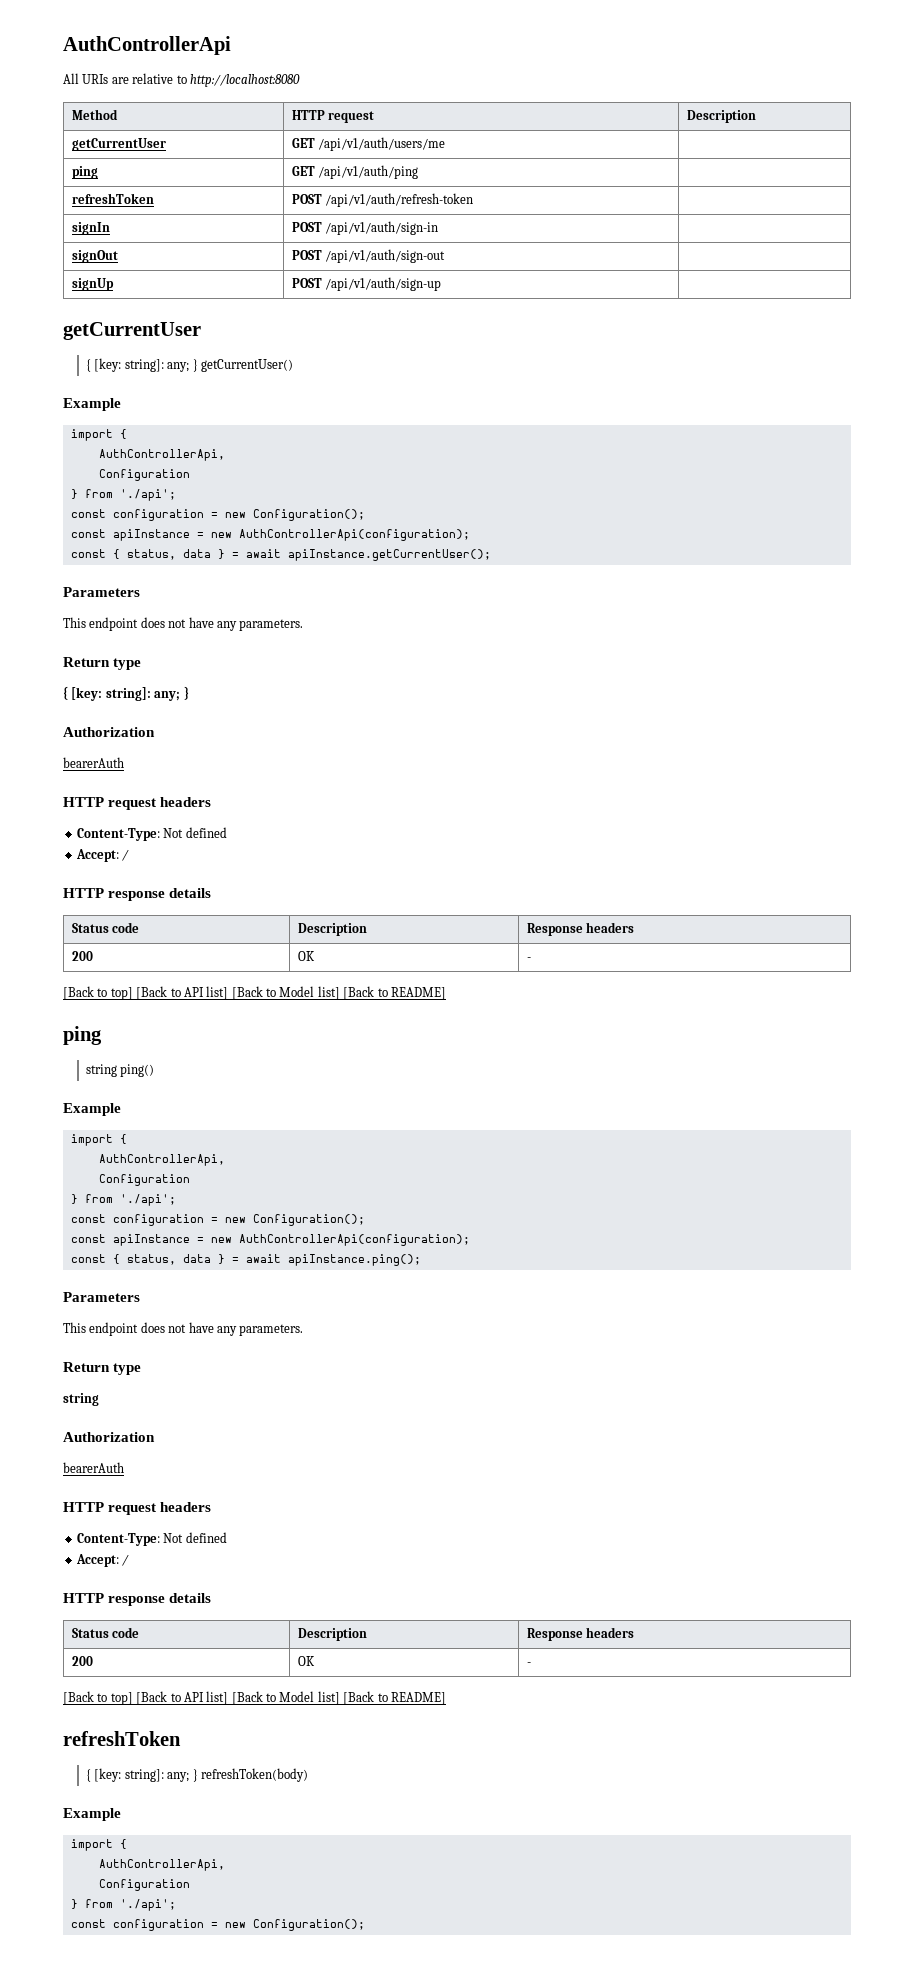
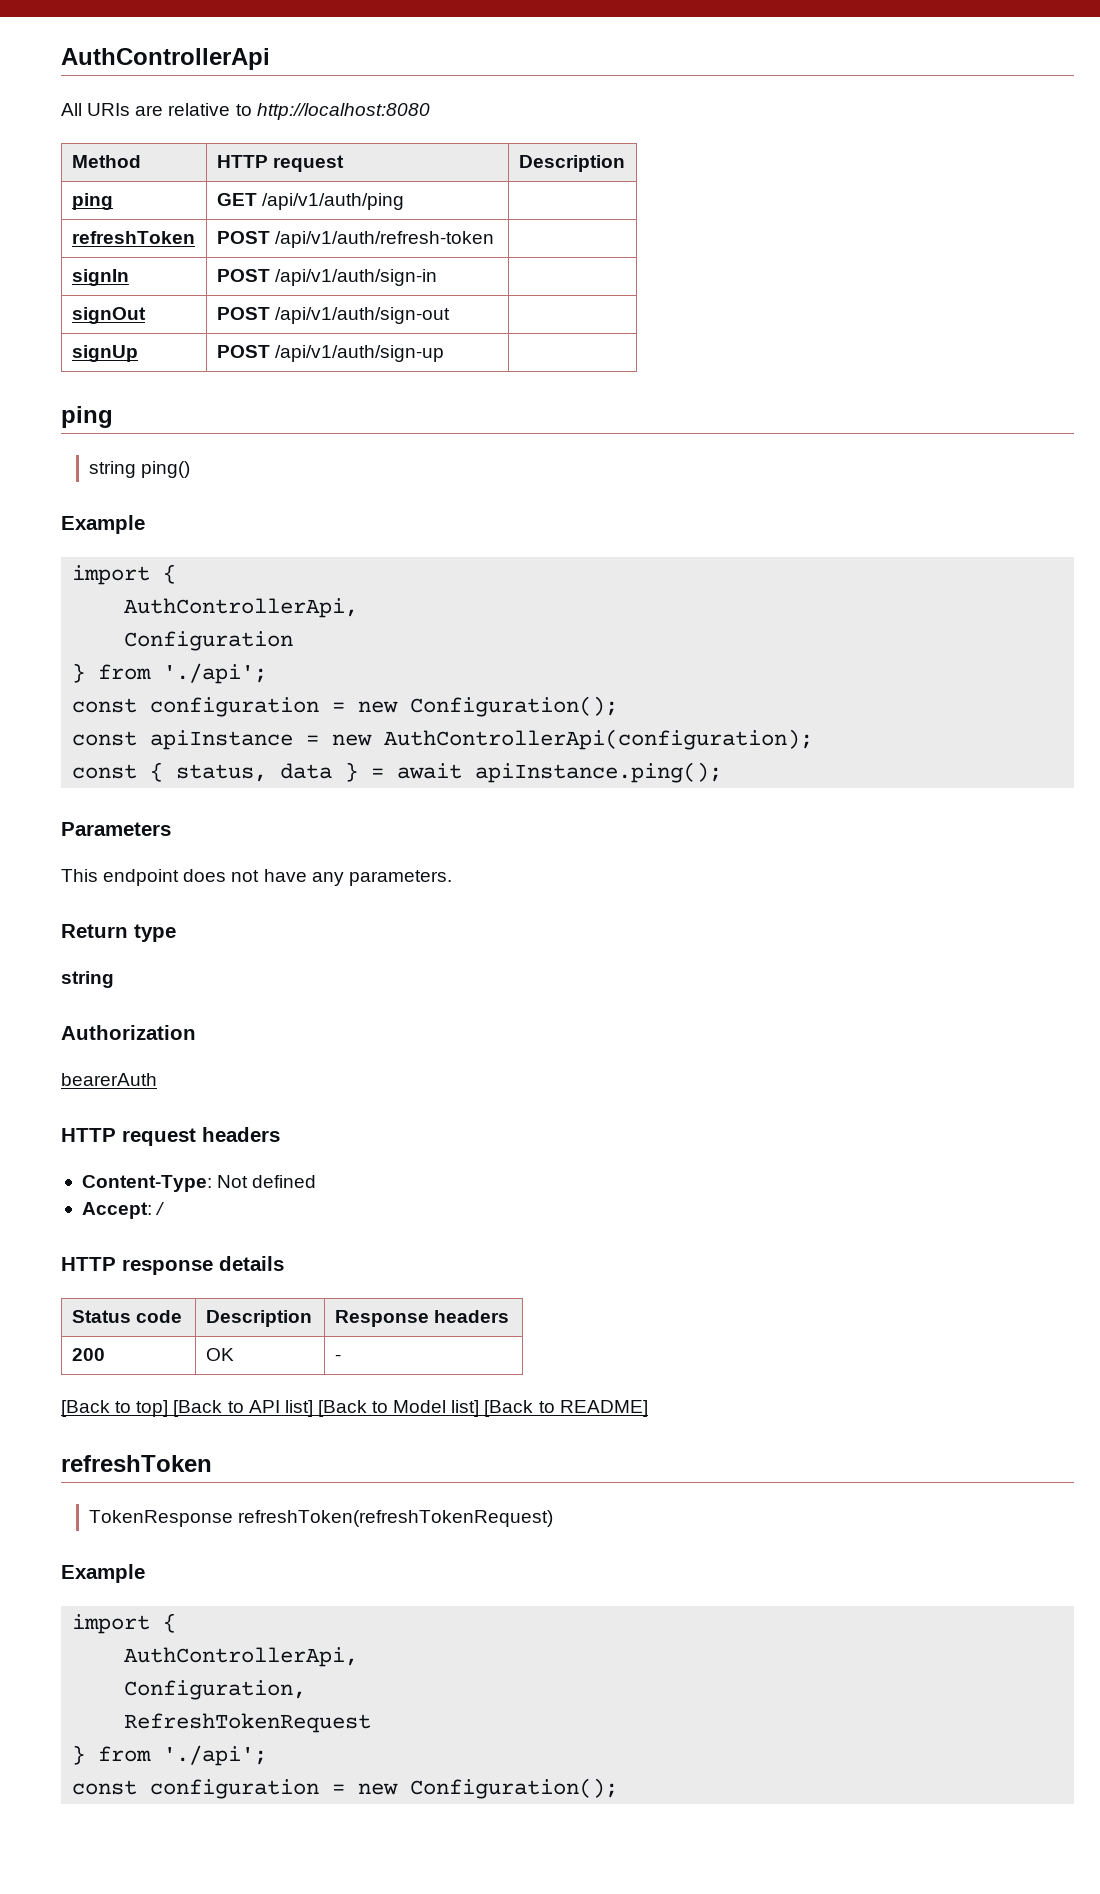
- getCurrentUser | GET /api/v1/auth/users/me |
  signUp | POST /api/v1/auth/sign-up |
- getCurrentUser
- { [key: string]: any; } getCurrentUser()
- Example
- import {
- AuthControllerApi,
- Configuration
- } from './api';
- const configuration = new Configuration();
- const apiInstance = new AuthControllerApi(configuration);
- const { status, data } = await apiInstance.getCurrentUser();
- Parameters
- This endpoint does not have any parameters.
- Return type
- { [key: string]: any; }
- Authorization
- bearerAuth
- HTTP request headers
- Content-Type: Not defined
- Accept: /
- HTTP response details
- Status code | Description | Response headers
- 200 | OK | -
- [Back to top] [Back to API list] [Back to Model list] [Back to README]
- { [key: string]: any; } refreshToken(body)
+ TokenResponse refreshToken(refreshTokenRequest)
  Example
  import {
  AuthControllerApi,
- Configuration
+ Configuration,
+ RefreshTokenRequest

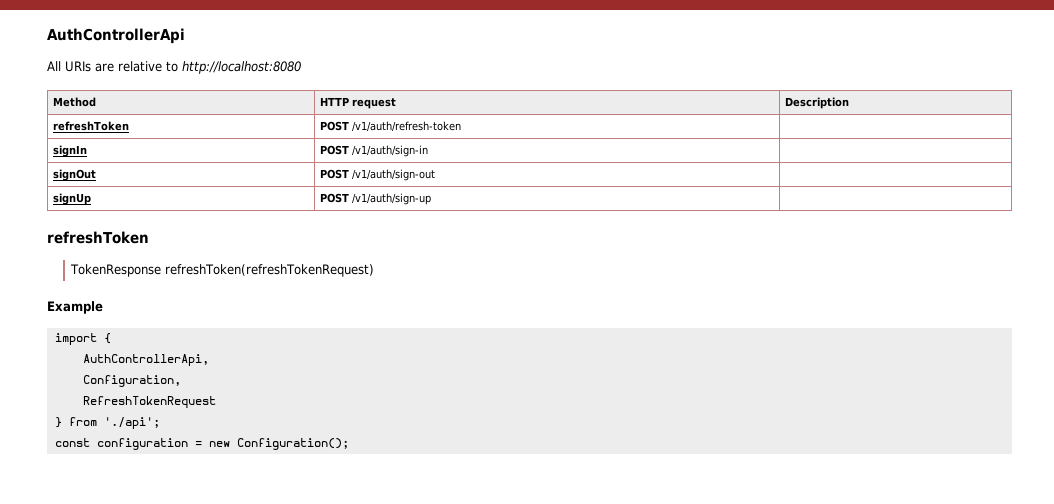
- ping | GET /api/v1/auth/ping |
- refreshToken | POST /api/v1/auth/refresh-token |
+ refreshToken | POST /v1/auth/refresh-token |
- signIn | POST /api/v1/auth/sign-in |
+ signIn | POST /v1/auth/sign-in |
- signOut | POST /api/v1/auth/sign-out |
+ signOut | POST /v1/auth/sign-out |
- signUp | POST /api/v1/auth/sign-up |
- ping
- string ping()
- Example
- import {
- AuthControllerApi,
- Configuration
- } from './api';
- const configuration = new Configuration();
- const apiInstance = new AuthControllerApi(configuration);
- const { status, data } = await apiInstance.ping();
- Parameters
- This endpoint does not have any parameters.
- Return type
- string
- Authorization
- bearerAuth
- HTTP request headers
- Content-Type: Not defined
- Accept: /
- HTTP response details
- Status code | Description | Response headers
- 200 | OK | -
- [Back to top] [Back to API list] [Back to Model list] [Back to README]
+ signUp | POST /v1/auth/sign-up |

